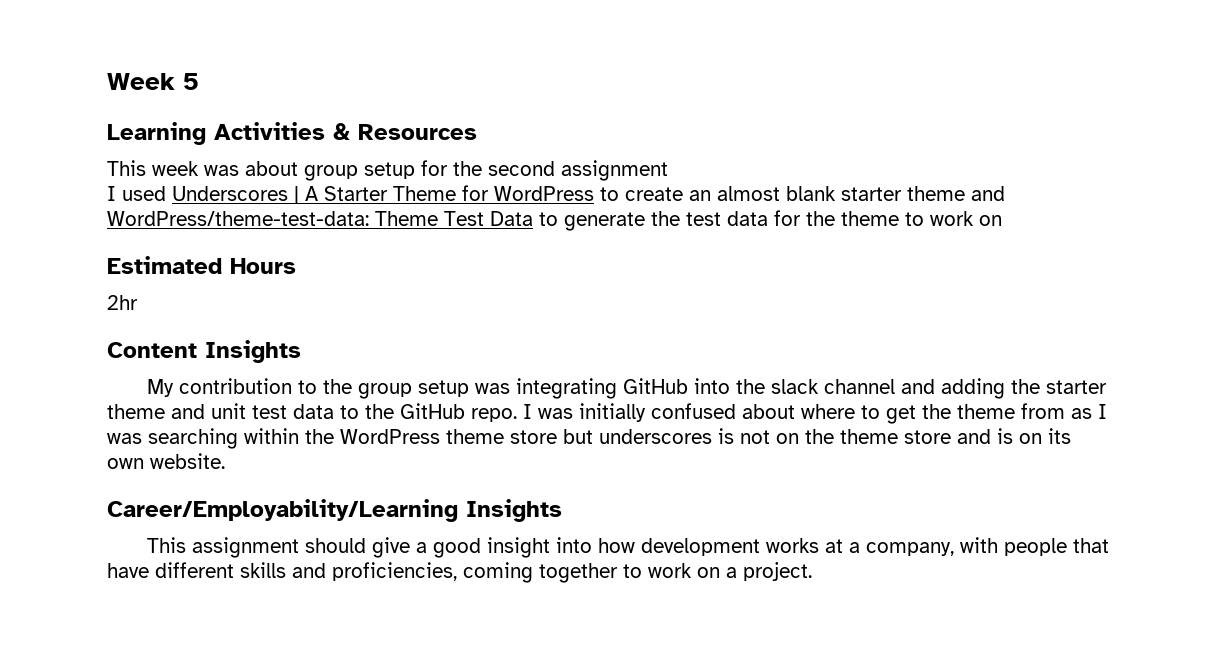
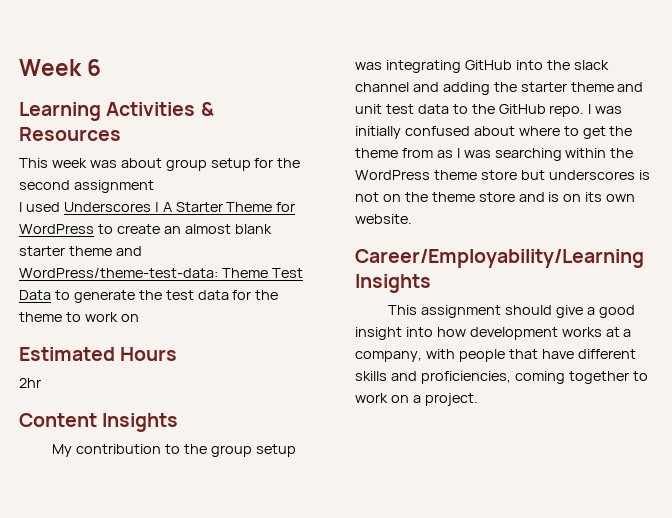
- Week 5
+ Week 6

